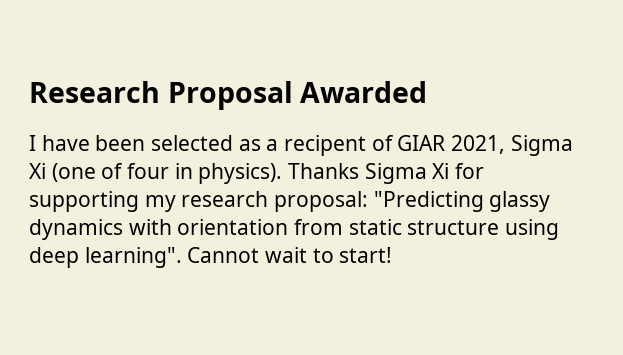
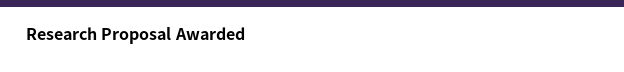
- I have been selected as a recipent of GIAR 2021, Sigma Xi (one of four in physics). Thanks Sigma Xi for supporting my research proposal: "Predicting glassy dynamics with orientation from static structure using deep learning". Cannot wait to start!

